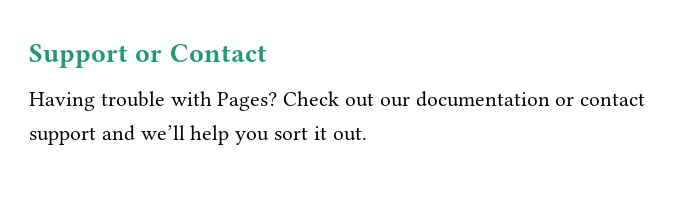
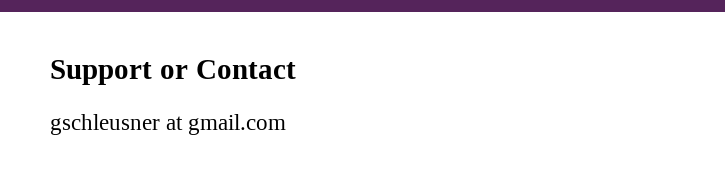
- Having trouble with Pages? Check out our documentation or contact support and we’ll help you sort it out.
+ gschleusner at gmail.com

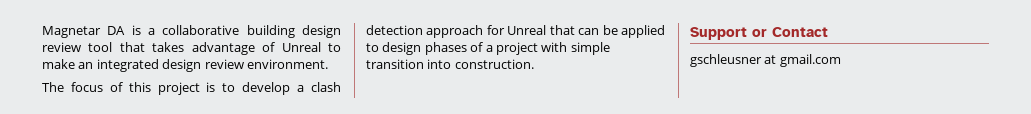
+ Magnetar DA is a collaborative building design review tool that takes advantage of Unreal to make an integrated design review environment.
+ The focus of this project is to develop a clash detection approach for Unreal that can be applied to design phases of a project with simple transition into construction.

